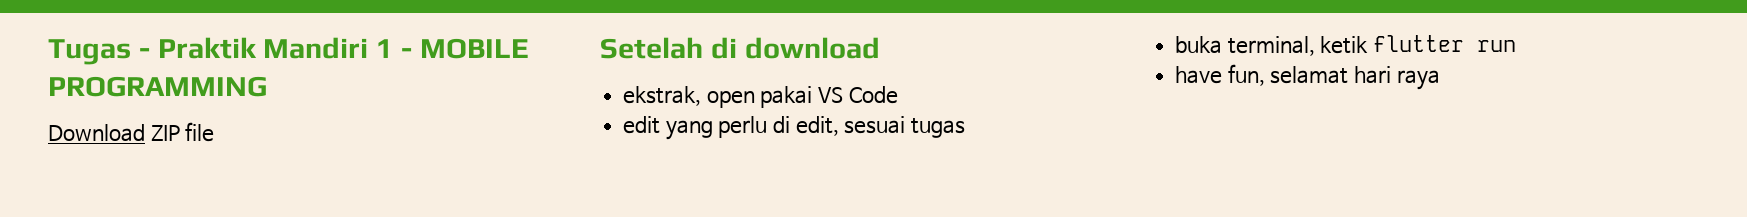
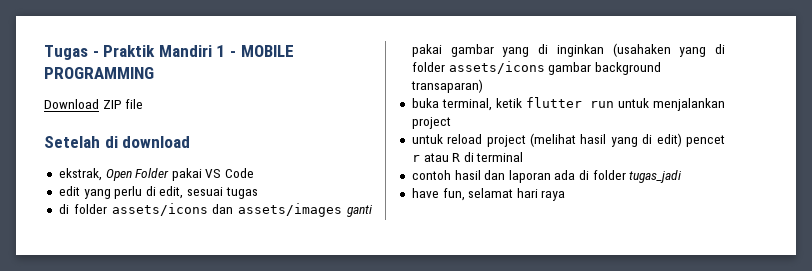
- ekstrak, open pakai VS Code
+ ekstrak, Open Folder pakai VS Code
+ di folder assets/icons dan assets/images ganti pakai gambar yang di inginkan (usahaken yang di folder assets/icons gambar background transaparan)
- buka terminal, ketik flutter run
+ buka terminal, ketik flutter run untuk menjalankan project
+ untuk reload project (melihat hasil yang di edit) pencet r atau R di terminal
+ contoh hasil dan laporan ada di folder tugas_jadi

